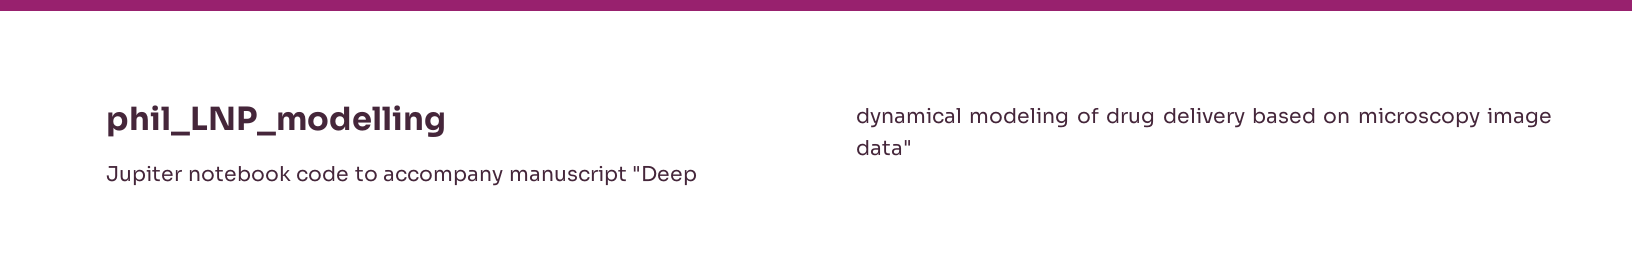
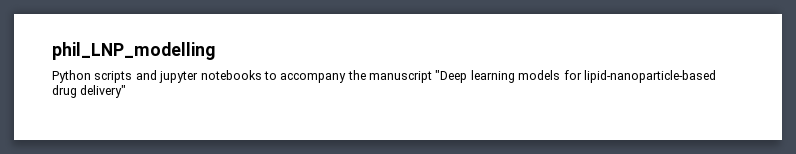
- Jupiter notebook code to accompany manuscript "Deep dynamical modeling of drug delivery based on microscopy image data"
+ Python scripts and jupyter notebooks to accompany the manuscript "Deep learning models for lipid-nanoparticle-based drug delivery"

